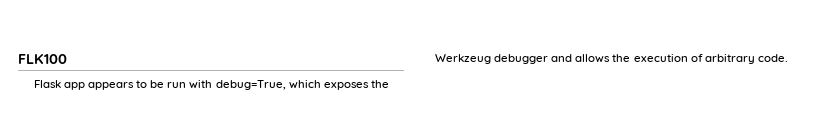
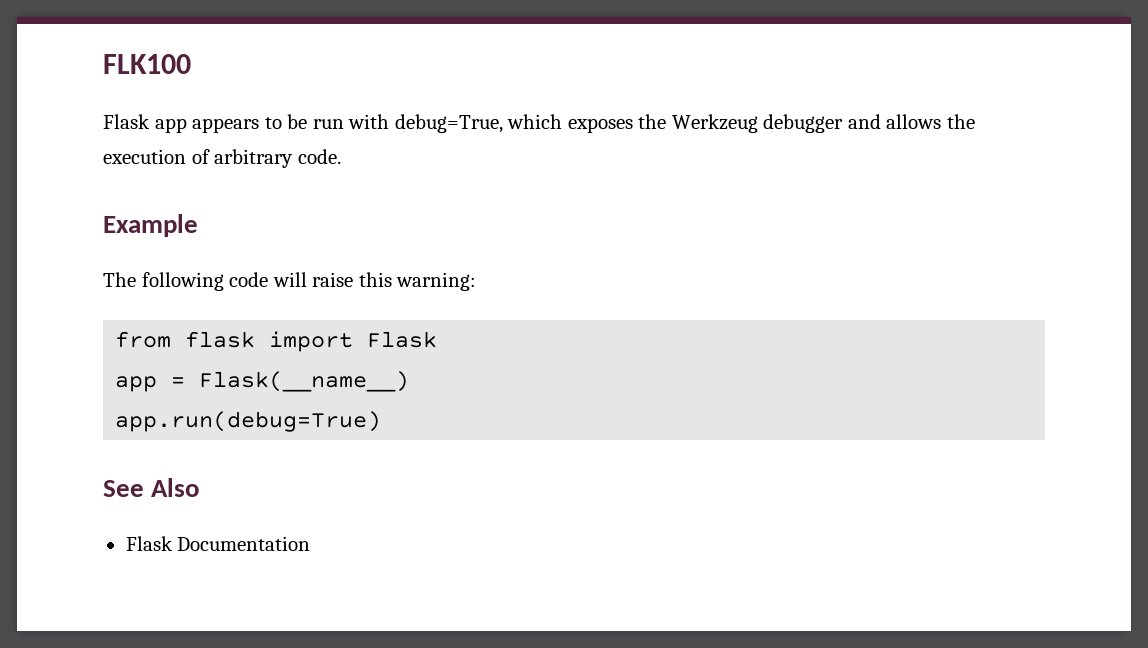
+ Example
+ The following code will raise this warning:
+ from flask import Flask
+ app = Flask(__name__)
+ app.run(debug=True)
+ See Also
+ Flask Documentation

